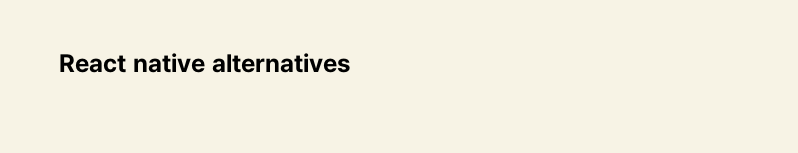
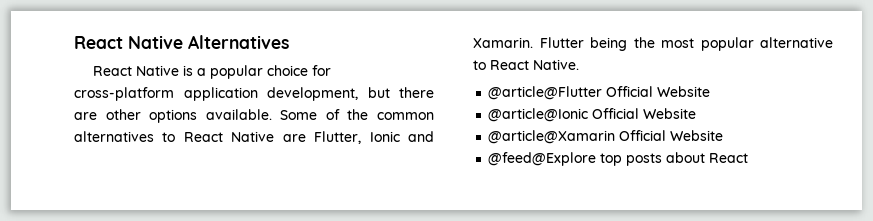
- React native alternatives
+ React Native Alternatives
+ React Native is a popular choice for cross-platform application development, but there are other options available. Some of the common alternatives to React Native are Flutter, Ionic and Xamarin. Flutter being the most popular alternative to React Native.
+ @article@Flutter Official Website
+ @article@Ionic Official Website
+ @article@Xamarin Official Website
+ @feed@Explore top posts about React

